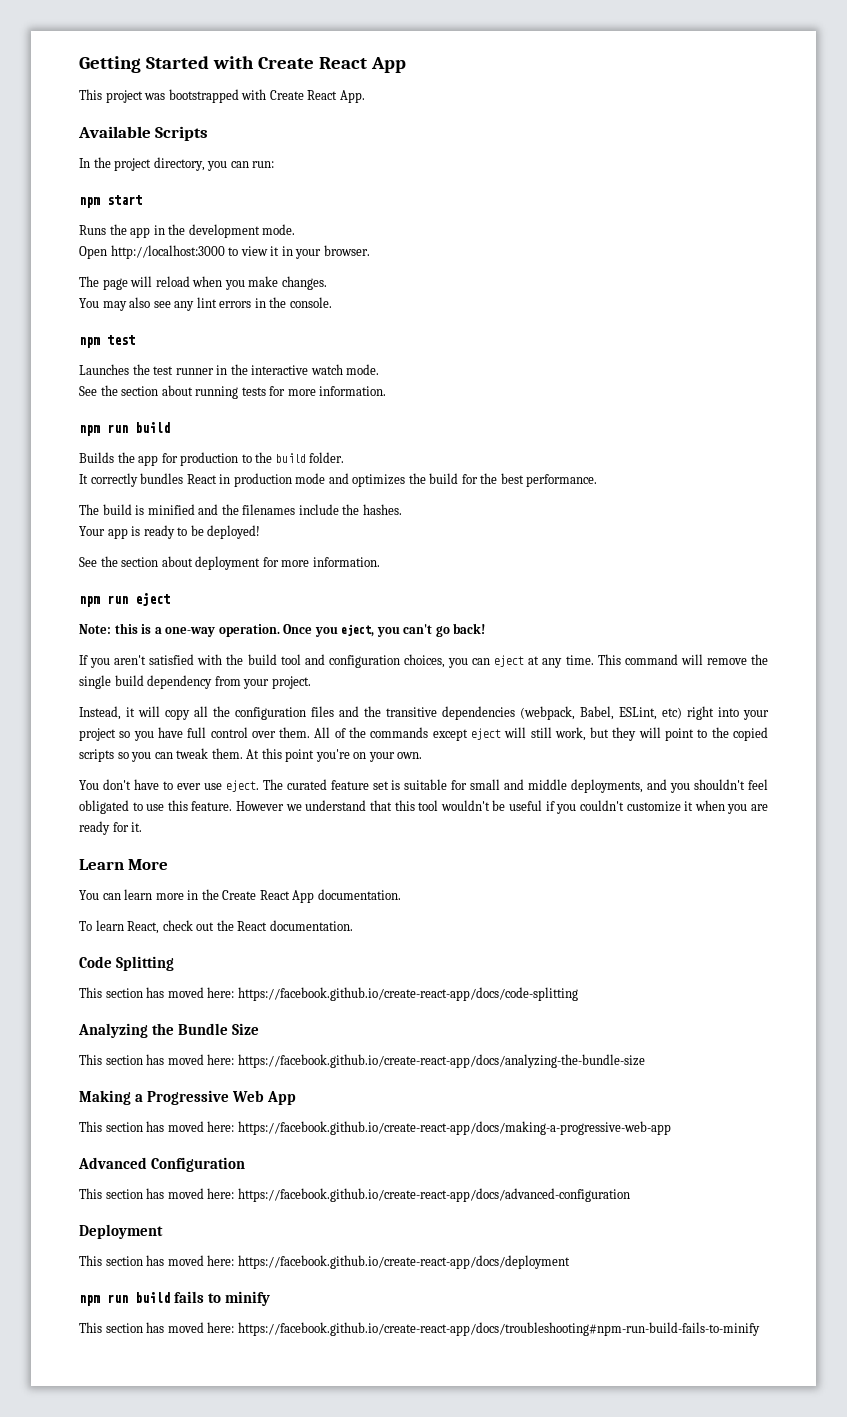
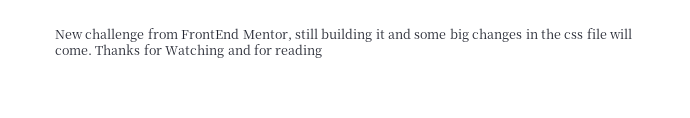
- Getting Started with Create React App
- This project was bootstrapped with Create React App.
- Available Scripts
- In the project directory, you can run:
- npm start
- Runs the app in the development mode.
- Open http://localhost:3000 to view it in your browser.
- The page will reload when you make changes.
- You may also see any lint errors in the console.
- npm test
- Launches the test runner in the interactive watch mode.
- See the section about running tests for more information.
- npm run build
- Builds the app for production to the build folder.
- It correctly bundles React in production mode and optimizes the build for the best performance.
- The build is minified and the filenames include the hashes.
- Your app is ready to be deployed!
- See the section about deployment for more information.
- npm run eject
- Note: this is a one-way operation. Once you eject, you can't go back!
- If you aren't satisfied with the build tool and configuration choices, you can eject at any time. This command will remove the single build dependency from your project.
- Instead, it will copy all the configuration files and the transitive dependencies (webpack, Babel, ESLint, etc) right into your project so you have full control over them. All of the commands except eject will still work, but they will point to the copied scripts so you can tweak them. At this point you're on your own.
- You don't have to ever use eject. The curated feature set is suitable for small and middle deployments, and you shouldn't feel obligated to use this feature. However we understand that this tool wouldn't be useful if you couldn't customize it when you are ready for it.
- Learn More
- You can learn more in the Create React App documentation.
- To learn React, check out the React documentation.
- Code Splitting
- This section has moved here: https://facebook.github.io/create-react-app/docs/code-splitting
- Analyzing the Bundle Size
- This section has moved here: https://facebook.github.io/create-react-app/docs/analyzing-the-bundle-size
- Making a Progressive Web App
- This section has moved here: https://facebook.github.io/create-react-app/docs/making-a-progressive-web-app
- Advanced Configuration
- This section has moved here: https://facebook.github.io/create-react-app/docs/advanced-configuration
- Deployment
- This section has moved here: https://facebook.github.io/create-react-app/docs/deployment
- npm run build fails to minify
- This section has moved here: https://facebook.github.io/create-react-app/docs/troubleshooting#npm-run-build-fails-to-minify
+ New challenge from FrontEnd Mentor, still building it and some big changes in the css file will come. Thanks for Watching and for reading

